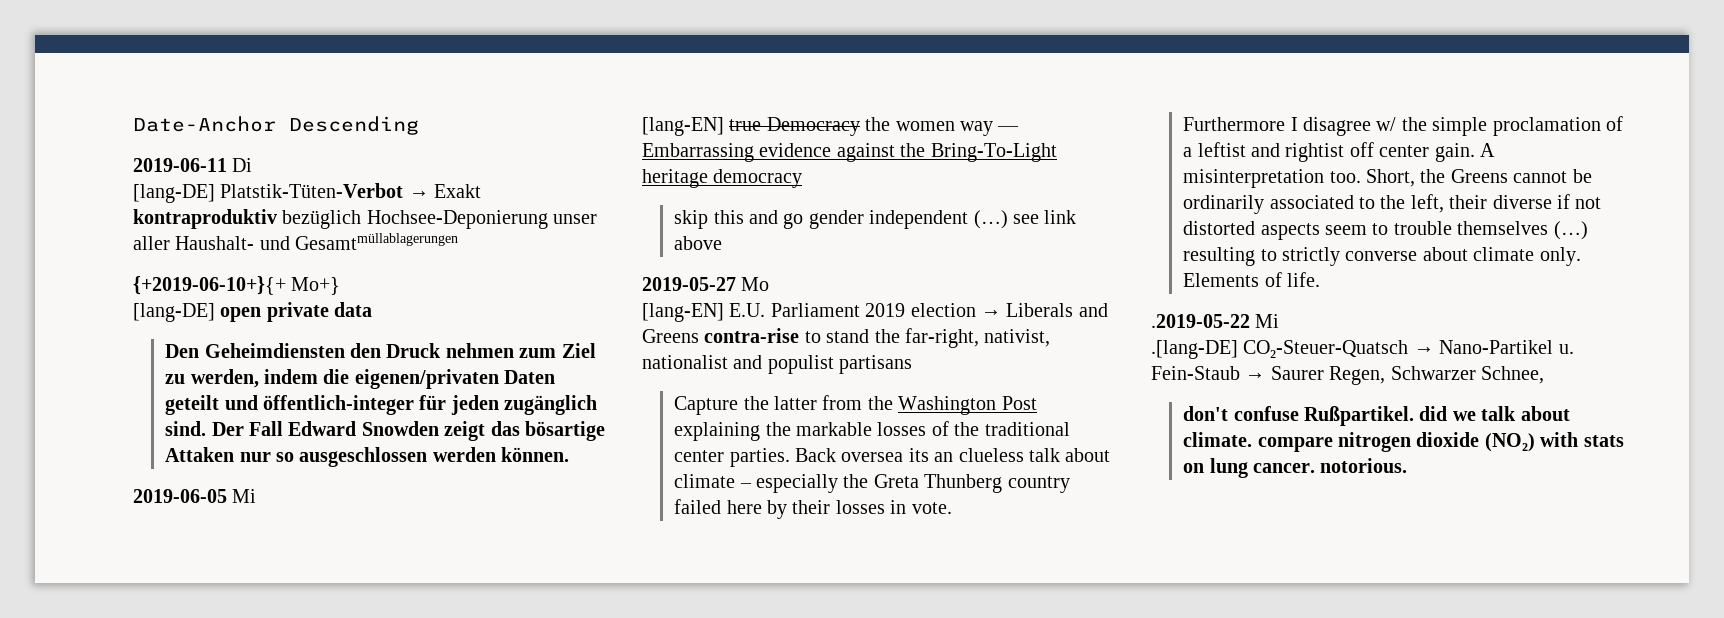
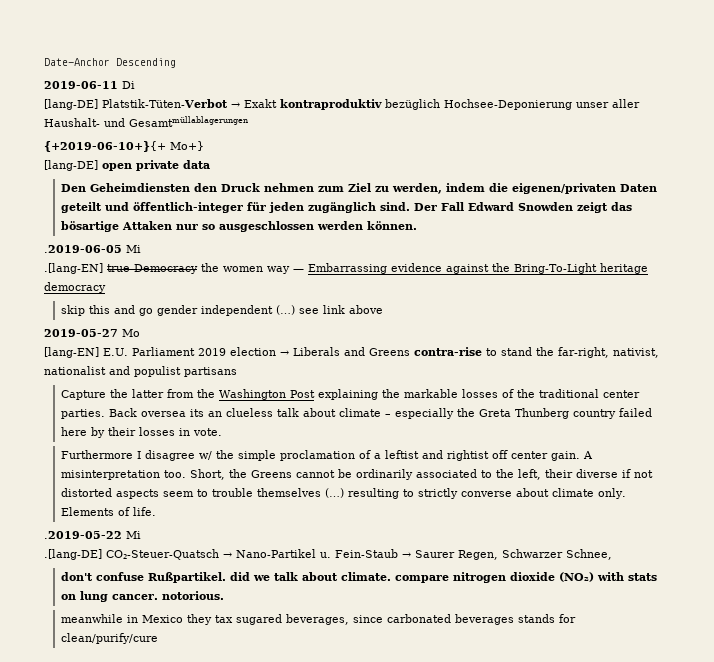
- 2019-06-05 Mi
- [lang-EN] true Democracy the women way — Embarrassing evidence against the Bring-To-Light heritage democracy
+ .2019-06-05 Mi
+ .[lang-EN] true Democracy the women way — Embarrassing evidence against the Bring-To-Light heritage democracy
+ meanwhile in Mexico they tax sugared beverages, since carbonated beverages stands for clean/purify/cure

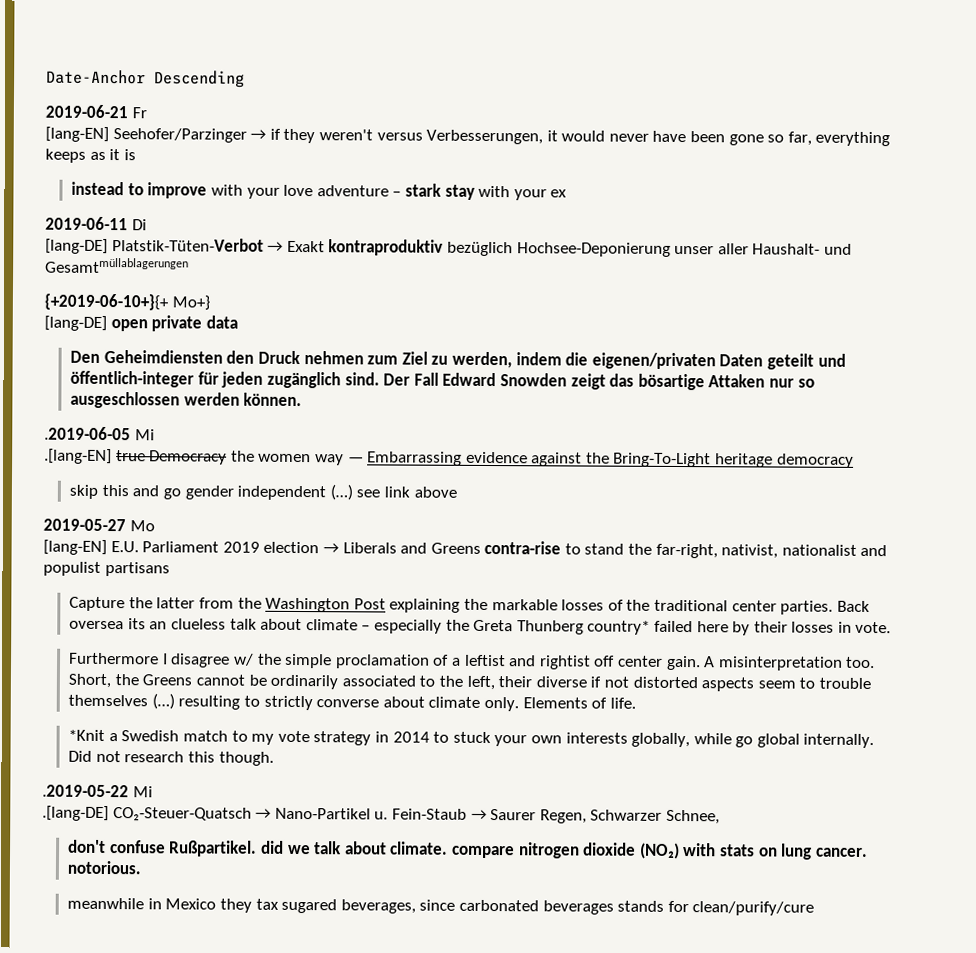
+ 2019-06-21 Fr
+ [lang-EN] Seehofer/Parzinger → if they weren't versus Verbesserungen, it would never have been gone so far, everything keeps as it is
+ instead to improve with your love adventure – stark stay with your ex
- Back oversea its an clueless talk about climate – especially the Greta Thunberg country failed here by their losses in vote.
+ Back oversea its an clueless talk about climate – especially the Greta Thunberg country* failed here by their losses in vote.
+ *Knit a Swedish match to my vote strategy in 2014 to stuck your own interests globally, while go global internally. Did not research this though.

